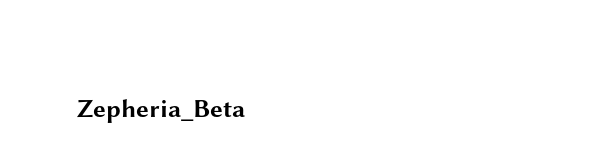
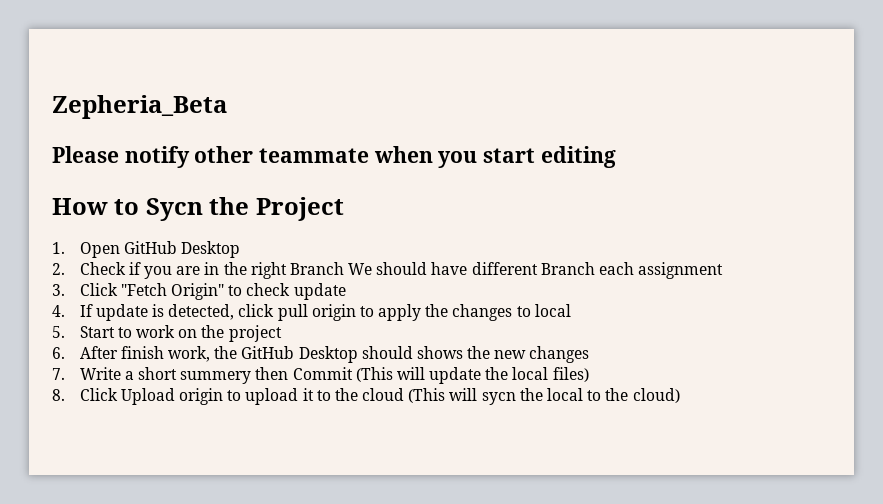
+ Please notify other teammate when you start editing
+ How to Sycn the Project
+ 1. Open GitHub Desktop
+ 2. Check if you are in the right Branch We should have different Branch each assignment
+ 3. Click "Fetch Origin" to check update
+ 4. If update is detected, click pull origin to apply the changes to local
+ 5. Start to work on the project
+ 6. After finish work, the GitHub Desktop should shows the new changes
+ 7. Write a short summery then Commit (This will update the local files)
+ 8. Click Upload origin to upload it to the cloud (This will sycn the local to the cloud)

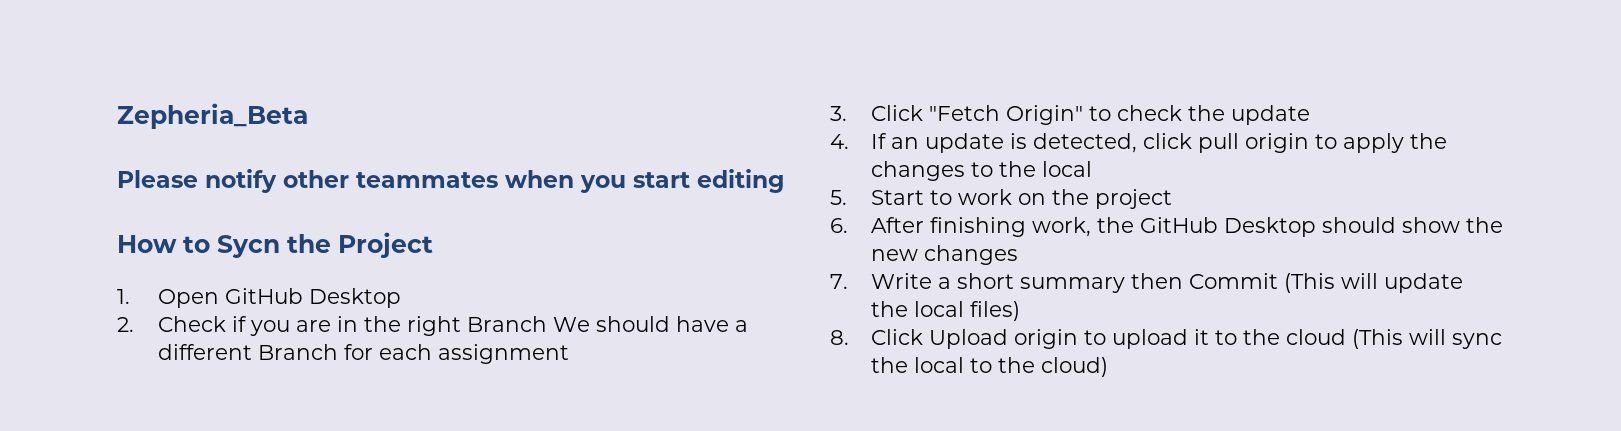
- Please notify other teammate when you start editing
+ Please notify other teammates when you start editing
- 2. Check if you are in the right Branch We should have different Branch each assignment
+ 2. Check if you are in the right Branch We should have a different Branch for each assignment
- 3. Click "Fetch Origin" to check update
+ 3. Click "Fetch Origin" to check the update
- 4. If update is detected, click pull origin to apply the changes to local
+ 4. If an update is detected, click pull origin to apply the changes to the local
- 6. After finish work, the GitHub Desktop should shows the new changes
+ 6. After finishing work, the GitHub Desktop should show the new changes
- 7. Write a short summery then Commit (This will update the local files)
+ 7. Write a short summary then Commit (This will update the local files)
- 8. Click Upload origin to upload it to the cloud (This will sycn the local to the cloud)
+ 8. Click Upload origin to upload it to the cloud (This will sync the local to the cloud)

